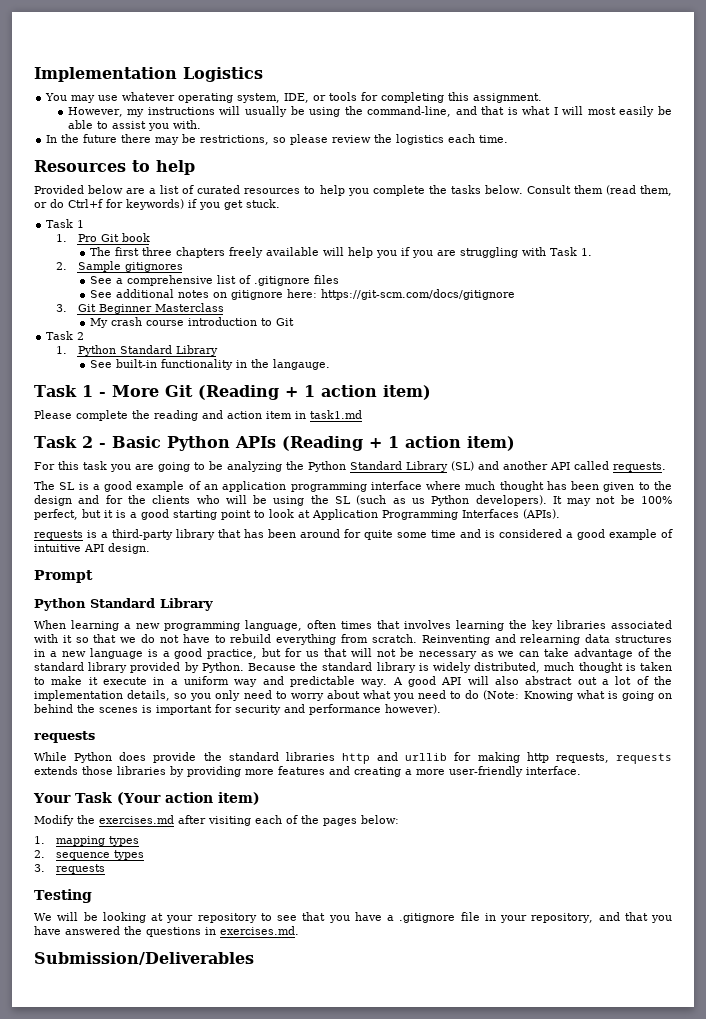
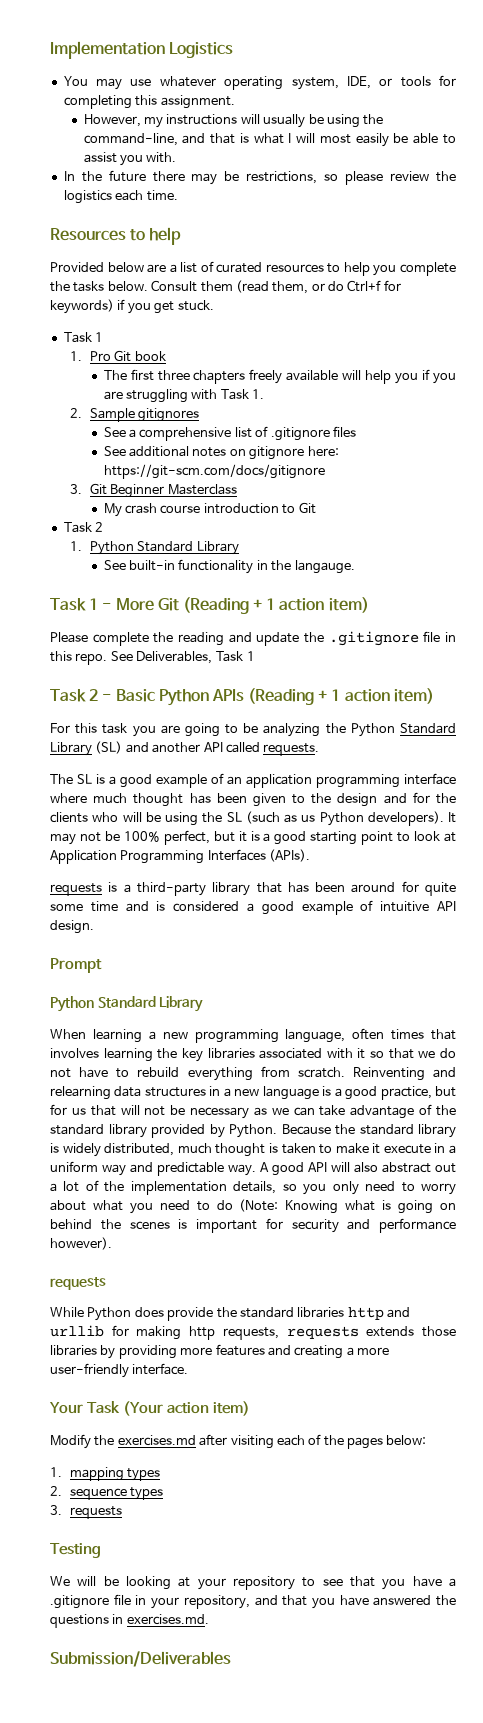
- Please complete the reading and action item in task1.md
+ Please complete the reading and update the .gitignore file in this repo. See Deliverables, Task 1

